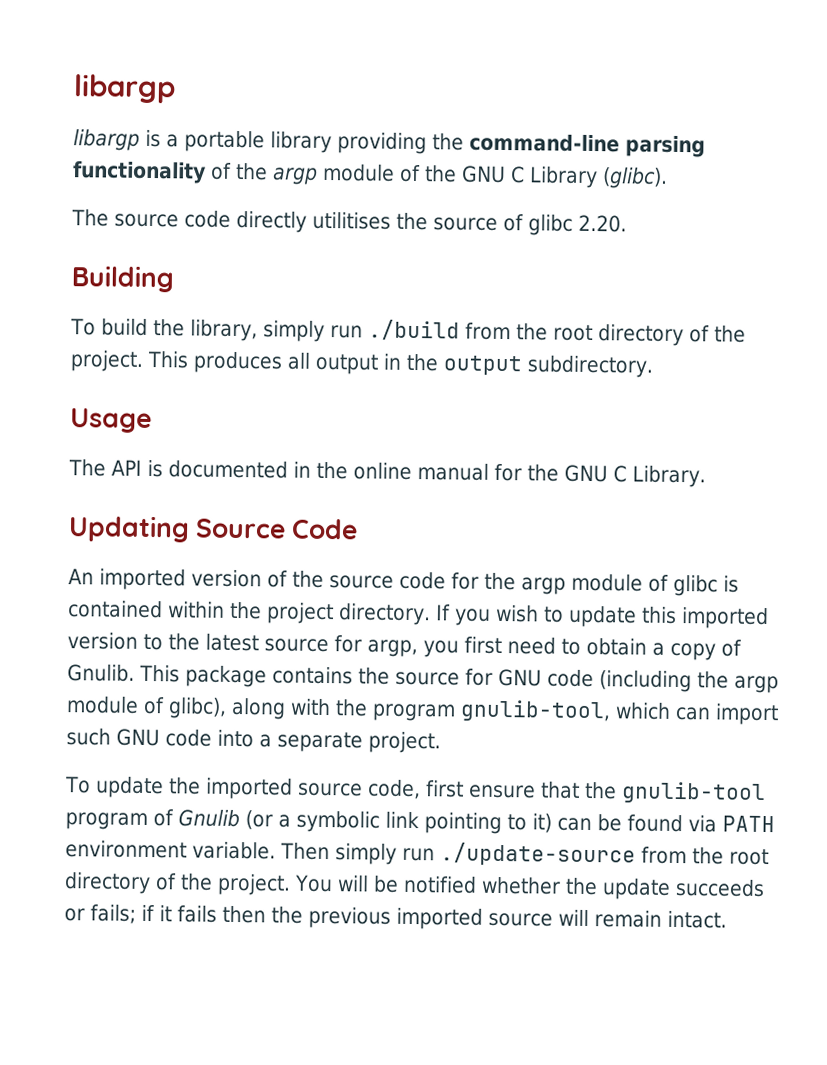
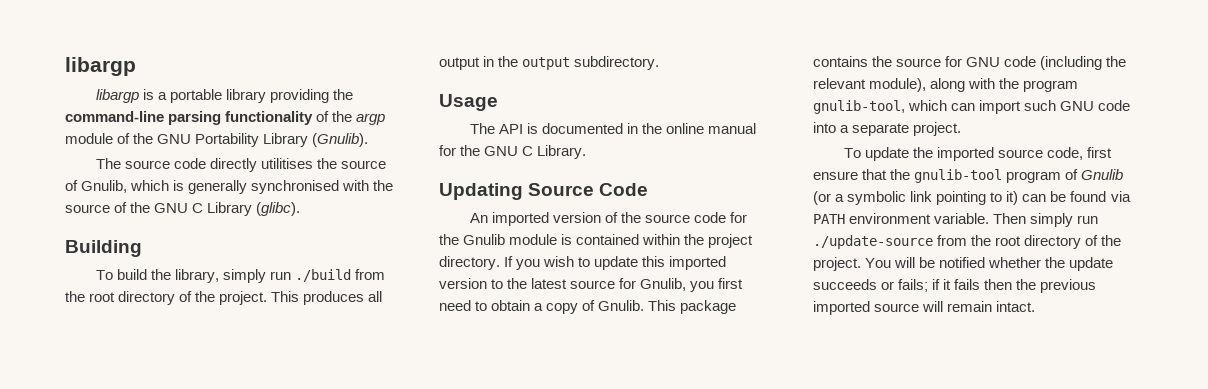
- libargp is a portable library providing the command-line parsing functionality of the argp module of the GNU C Library (glibc).
+ libargp is a portable library providing the command-line parsing functionality of the argp module of the GNU Portability Library (Gnulib).
- The source code directly utilitises the source of glibc 2.20.
+ The source code directly utilitises the source of Gnulib, which is generally synchronised with the source of the GNU C Library (glibc).
- An imported version of the source code for the argp module of glibc is contained within the project directory.
+ An imported version of the source code for the Gnulib module is contained within the project directory.
- If you wish to update this imported version to the latest source for argp, you first need to obtain a copy of Gnulib.
+ If you wish to update this imported version to the latest source for Gnulib, you first need to obtain a copy of Gnulib.
- This package contains the source for GNU code (including the argp module of glibc), along with the program gnulib-tool, which can import such GNU code into a separate project.
+ This package contains the source for GNU code (including the relevant module), along with the program gnulib-tool, which can import such GNU code into a separate project.

